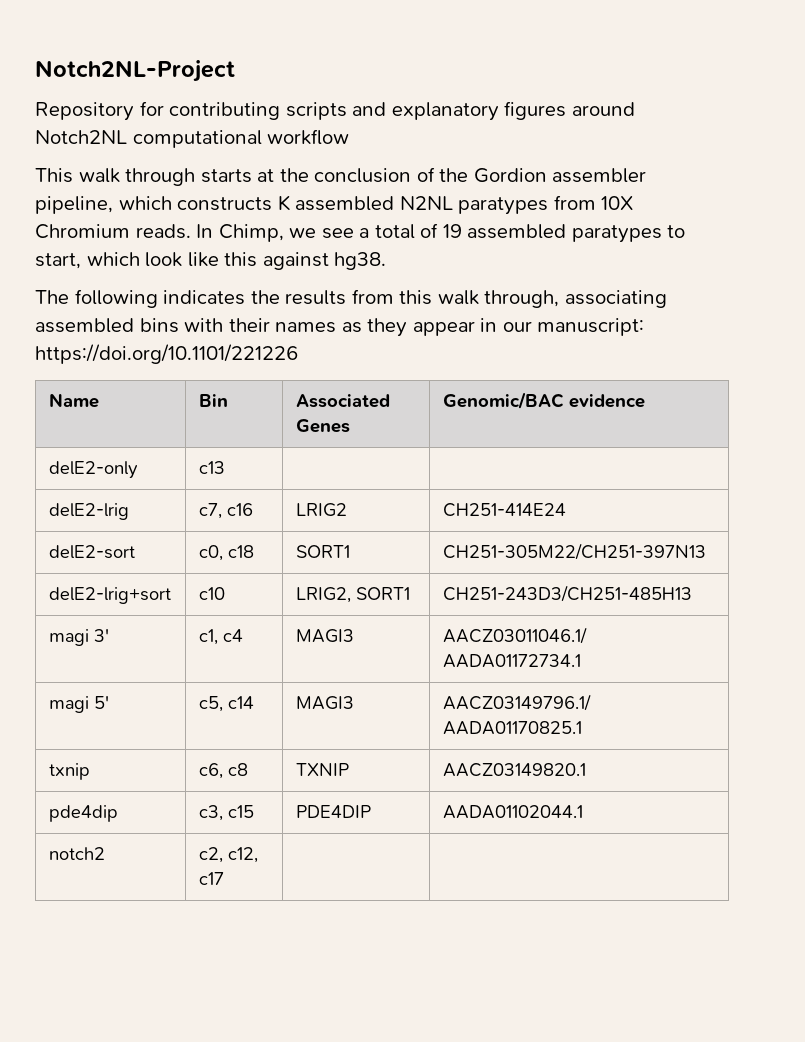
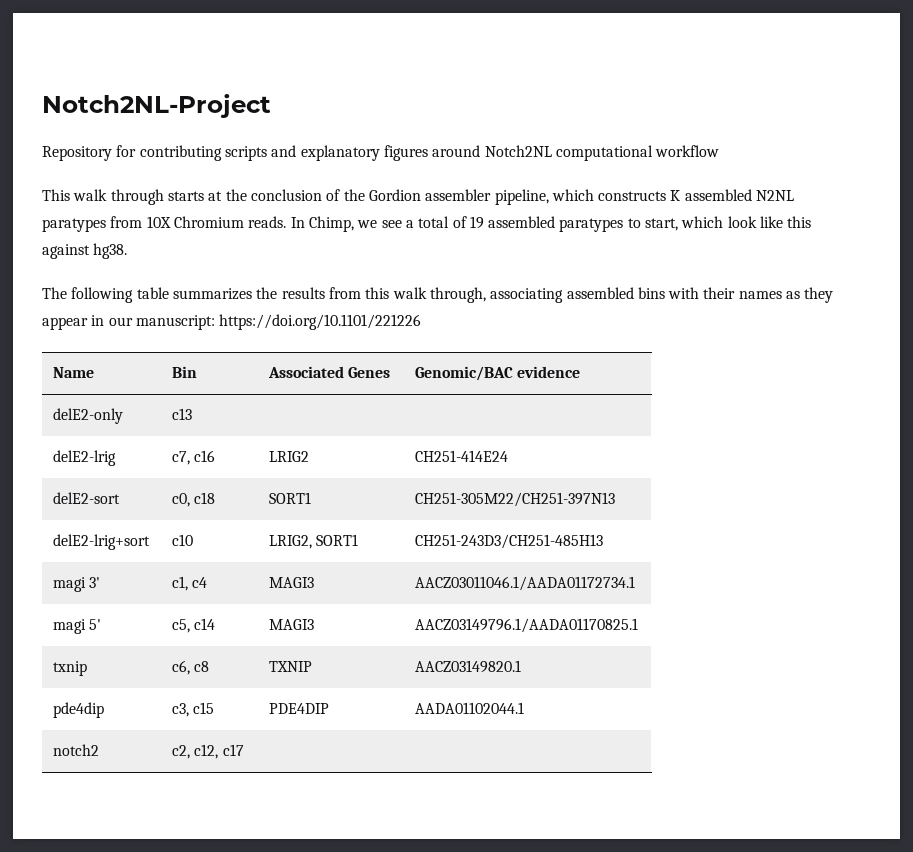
- The following indicates the results from this walk through, associating assembled bins with their names as they appear in our manuscript: https://doi.org/10.1101/221226
+ The following table summarizes the results from this walk through, associating assembled bins with their names as they appear in our manuscript: https://doi.org/10.1101/221226

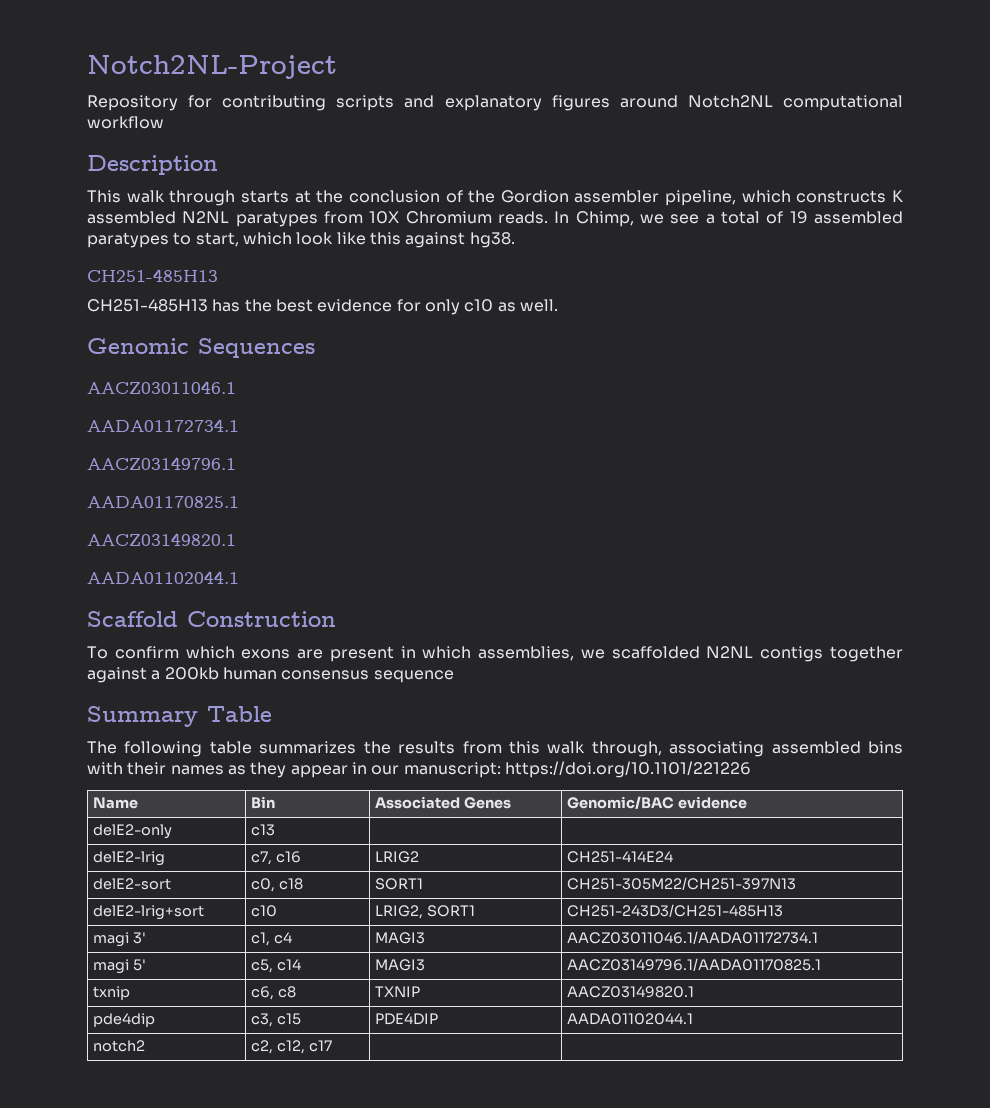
+ Description
  In Chimp, we see a total of 19 assembled paratypes to start, which look like this against hg38.
+ CH251-485H13
+ CH251-485H13 has the best evidence for only c10 as well.
+ Genomic Sequences
+ AACZ03011046.1
+ AADA01172734.1
+ AACZ03149796.1
+ AADA01170825.1
+ AACZ03149820.1
+ AADA01102044.1
+ Scaffold Construction
+ To confirm which exons are present in which assemblies, we scaffolded N2NL contigs together against a 200kb human consensus sequence
+ Summary Table

